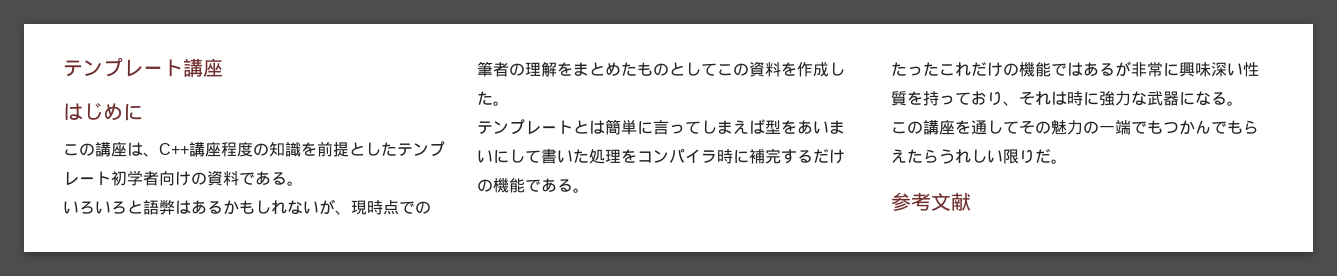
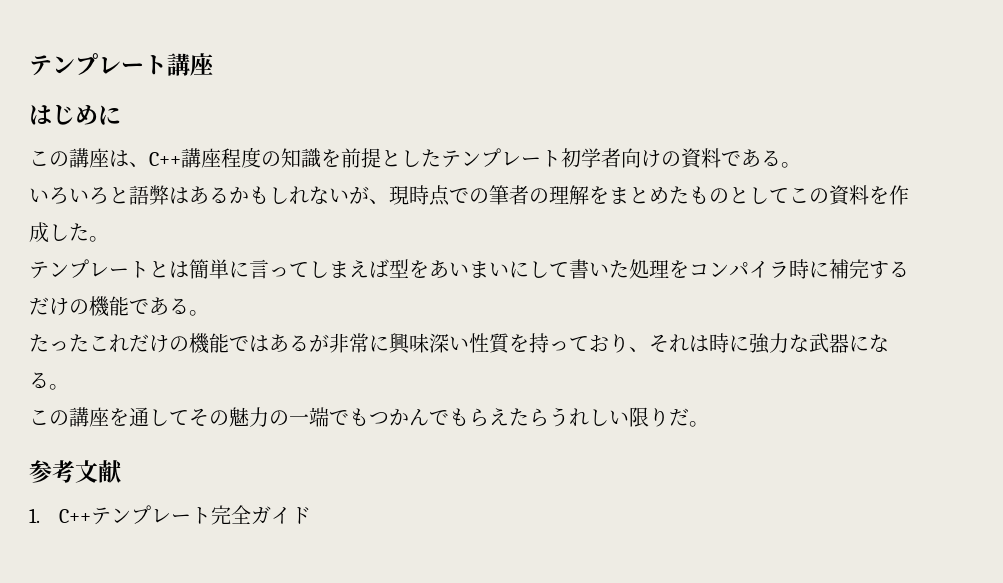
+ 1. C++テンプレート完全ガイド

